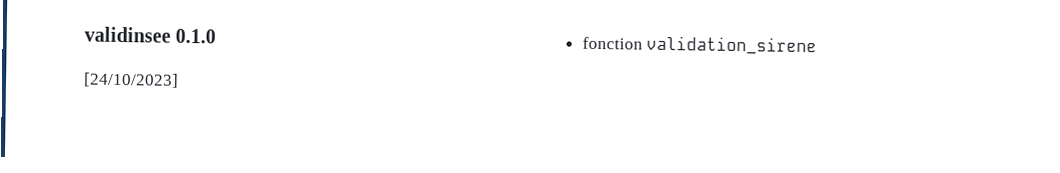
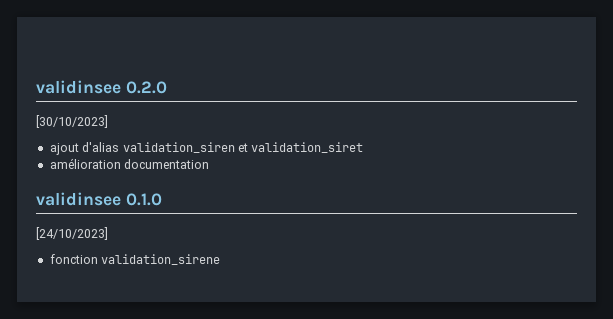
+ validinsee 0.2.0
+ [30/10/2023]
+ ajout d'alias validation_siren et validation_siret
+ amélioration documentation

